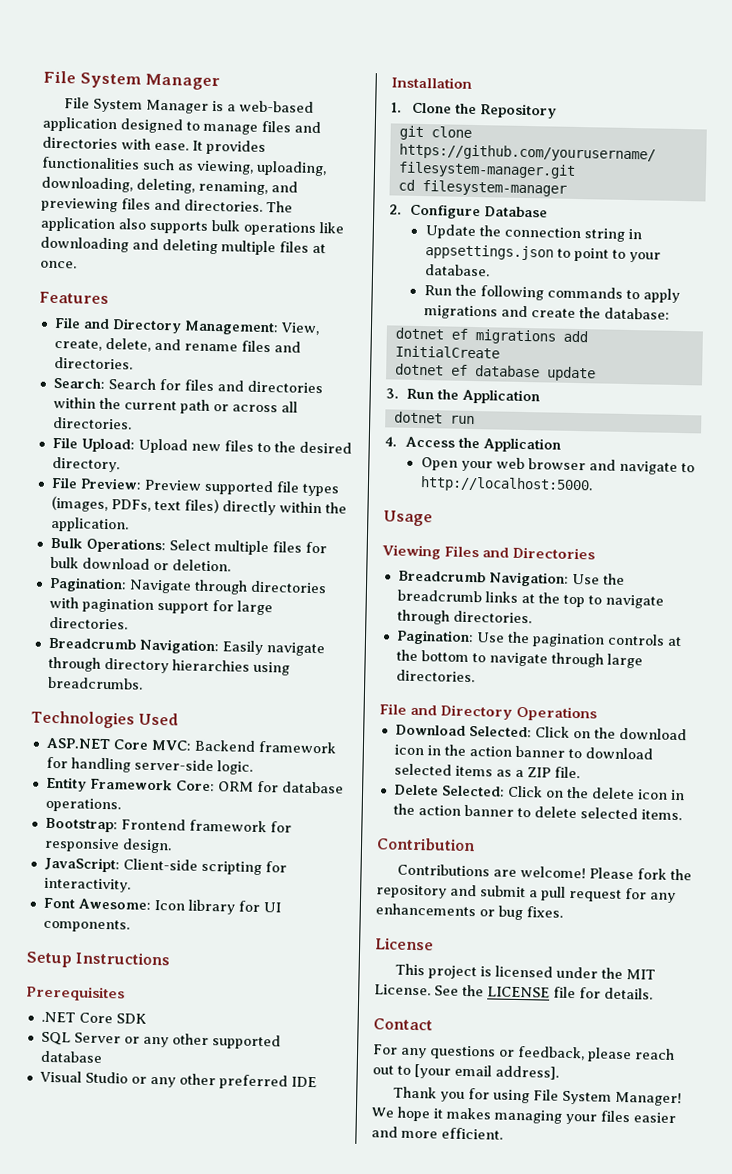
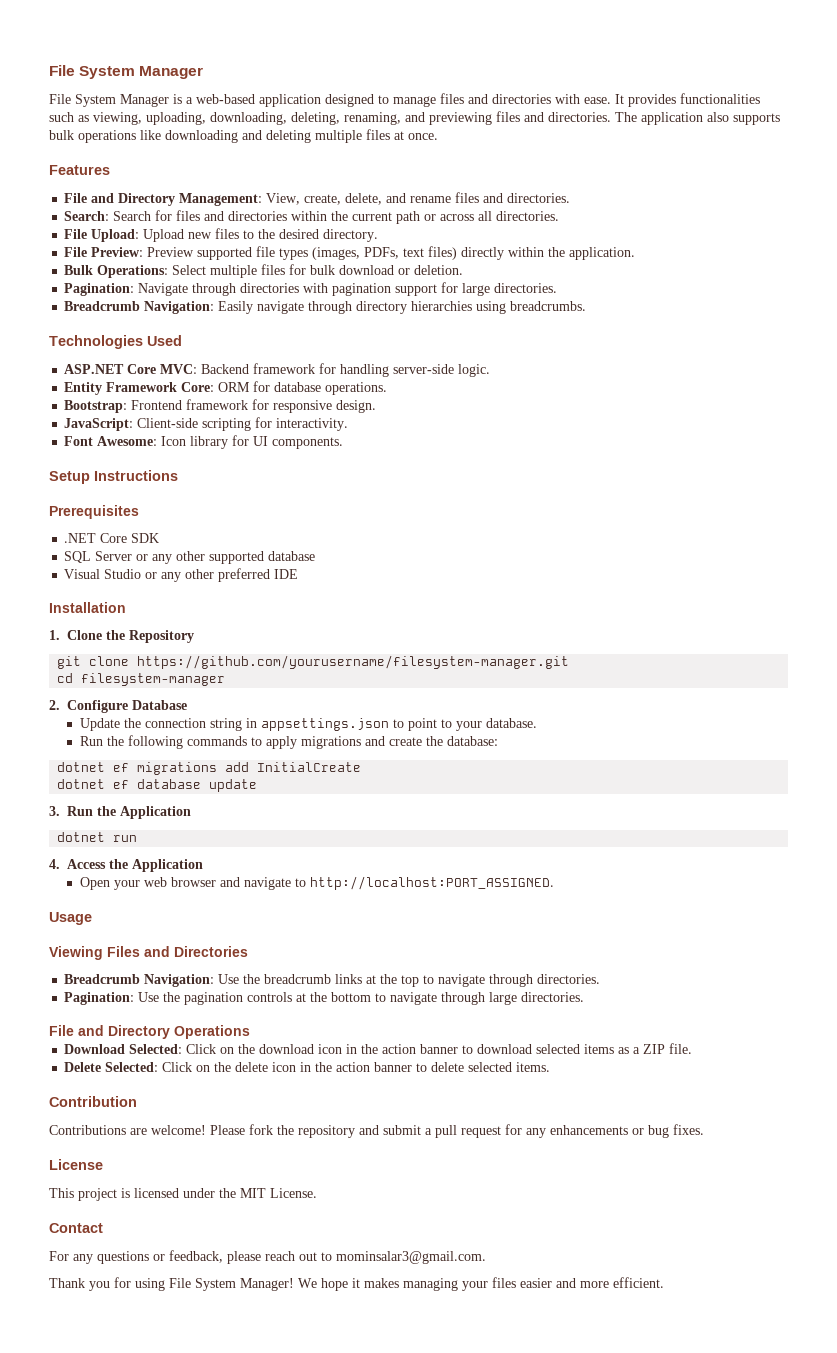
- Open your web browser and navigate to http://localhost:5000.
+ Open your web browser and navigate to http://localhost:PORT_ASSIGNED.
- See the LICENSE file for details.
- For any questions or feedback, please reach out to [your email address].
+ For any questions or feedback, please reach out to mominsalar3@gmail.com.

